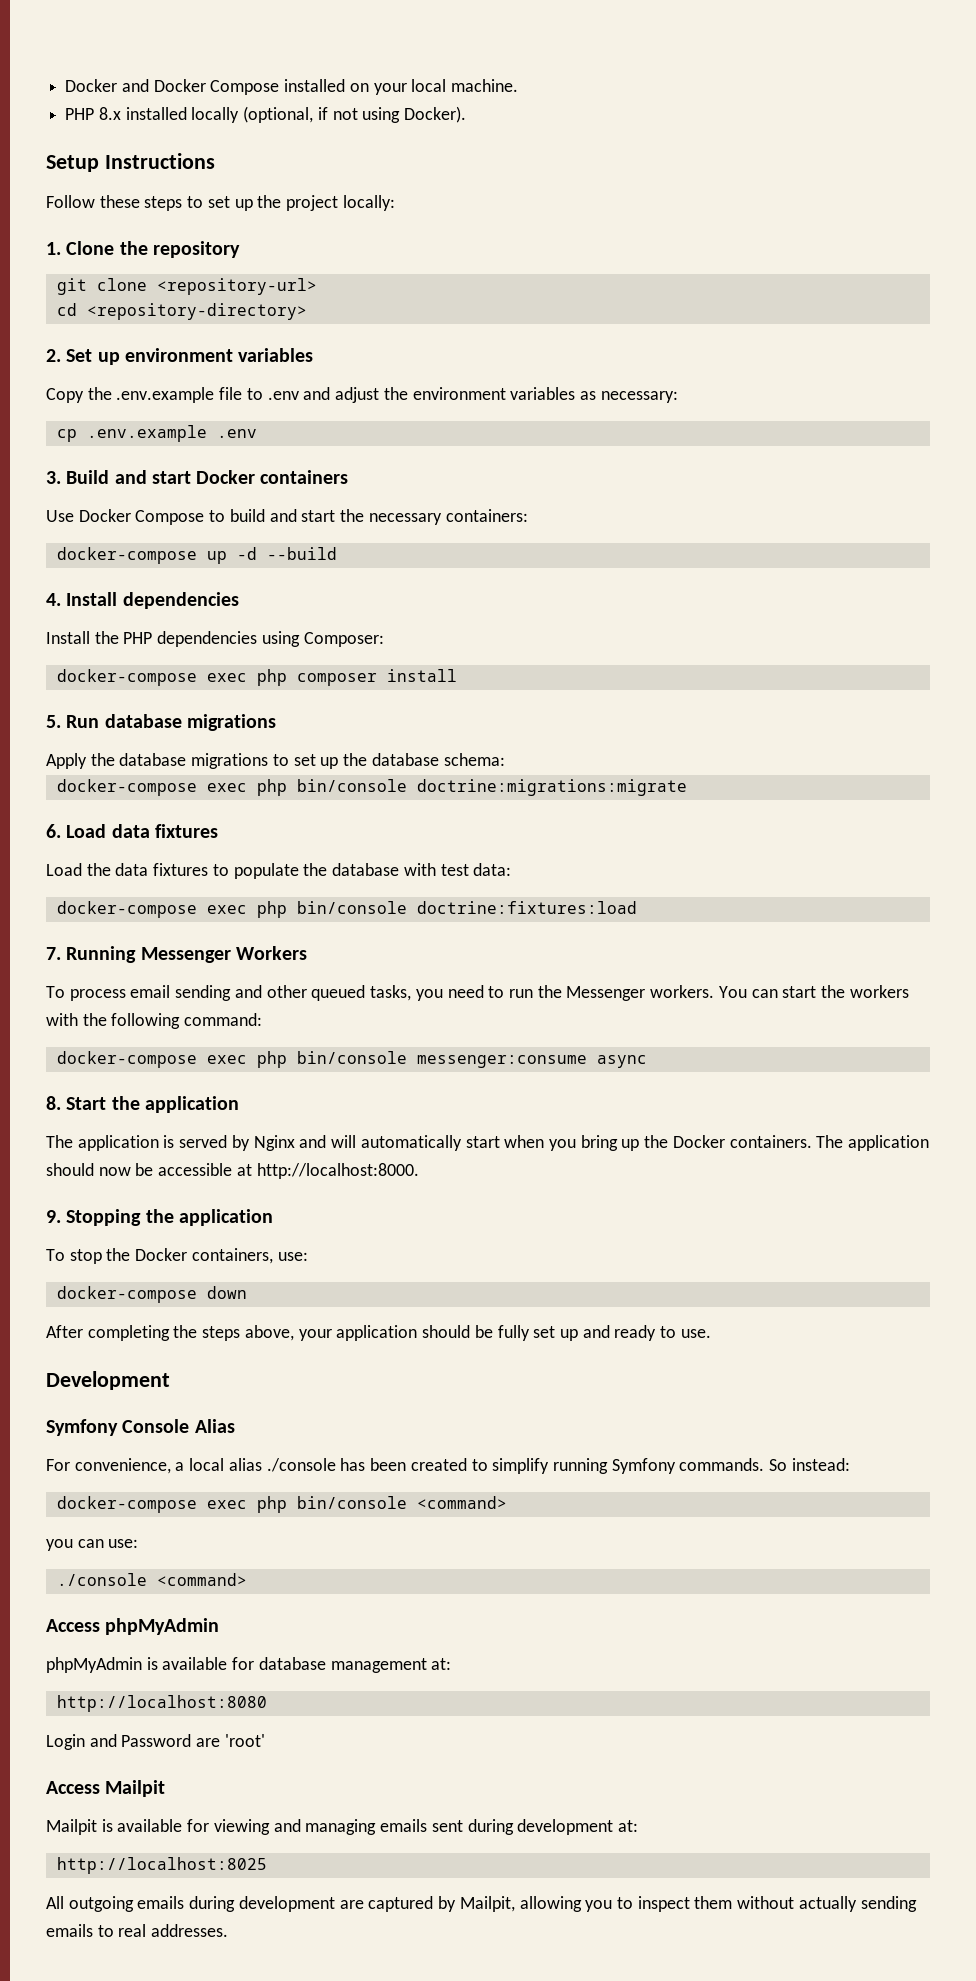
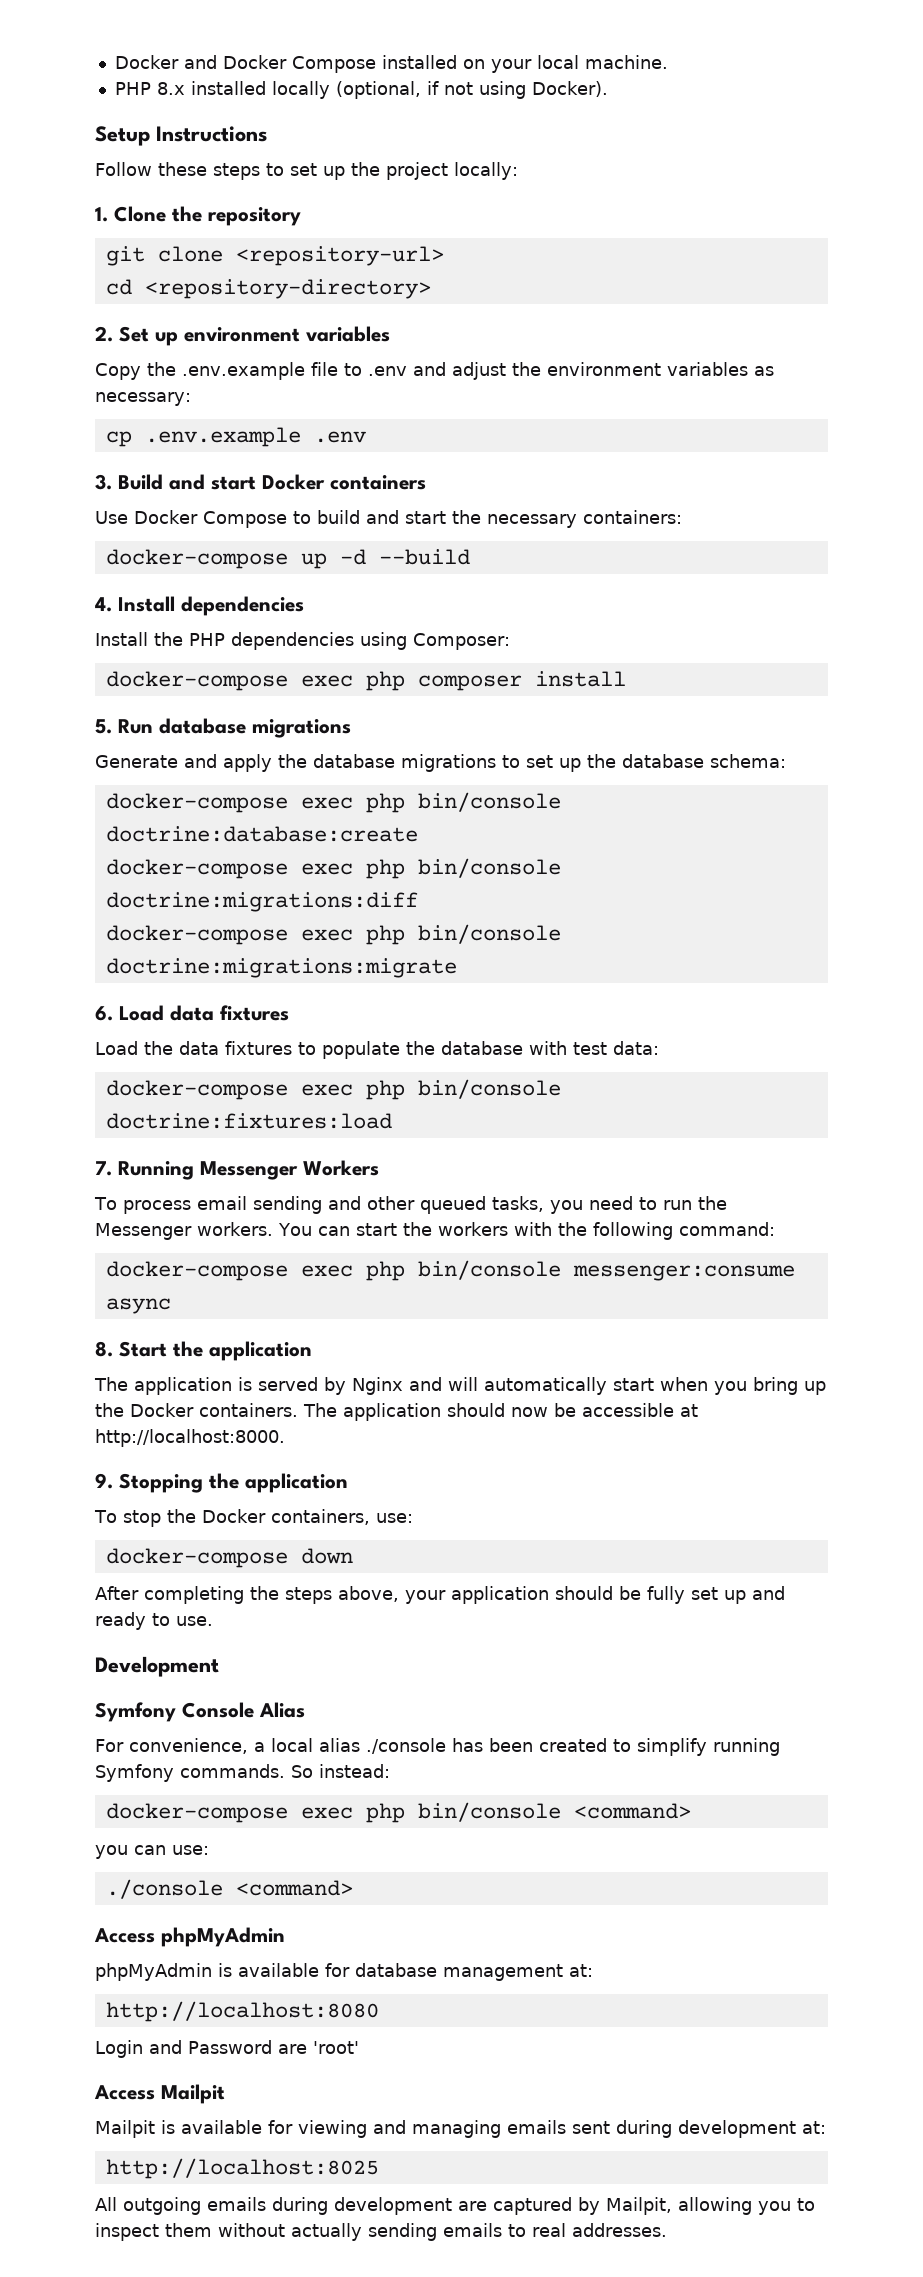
- Apply the database migrations to set up the database schema:
+ Generate and apply the database migrations to set up the database schema:
+ docker-compose exec php bin/console doctrine:database:create
+ docker-compose exec php bin/console doctrine:migrations:diff

